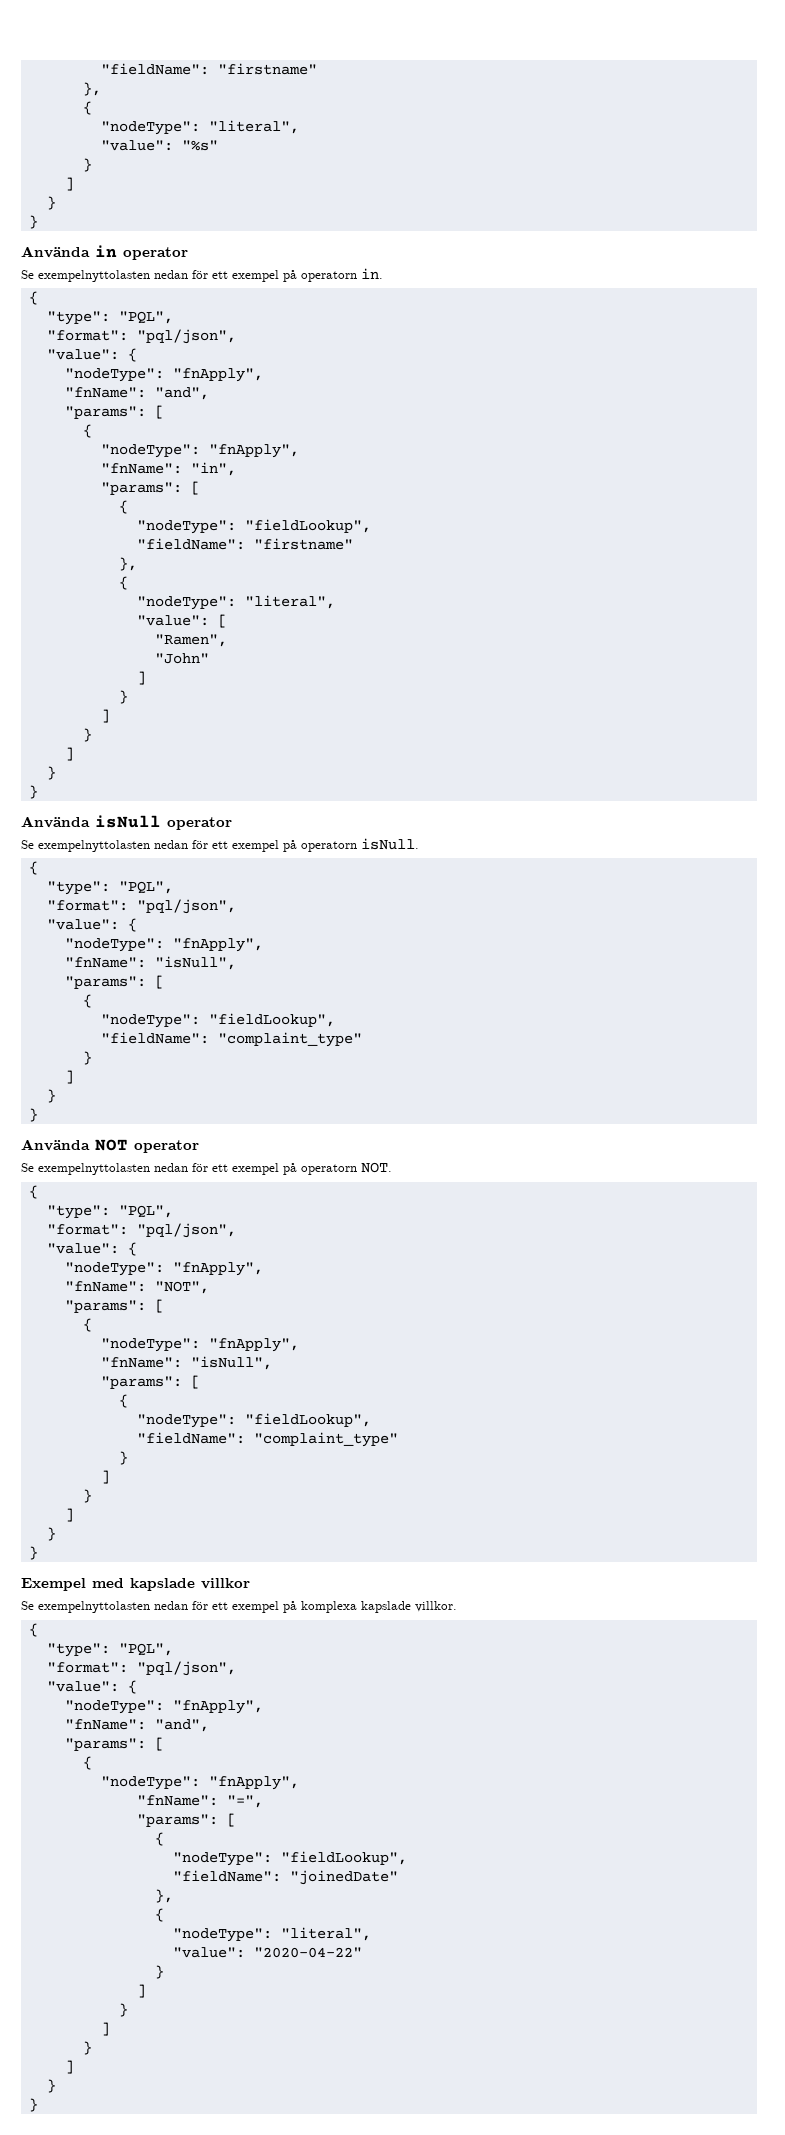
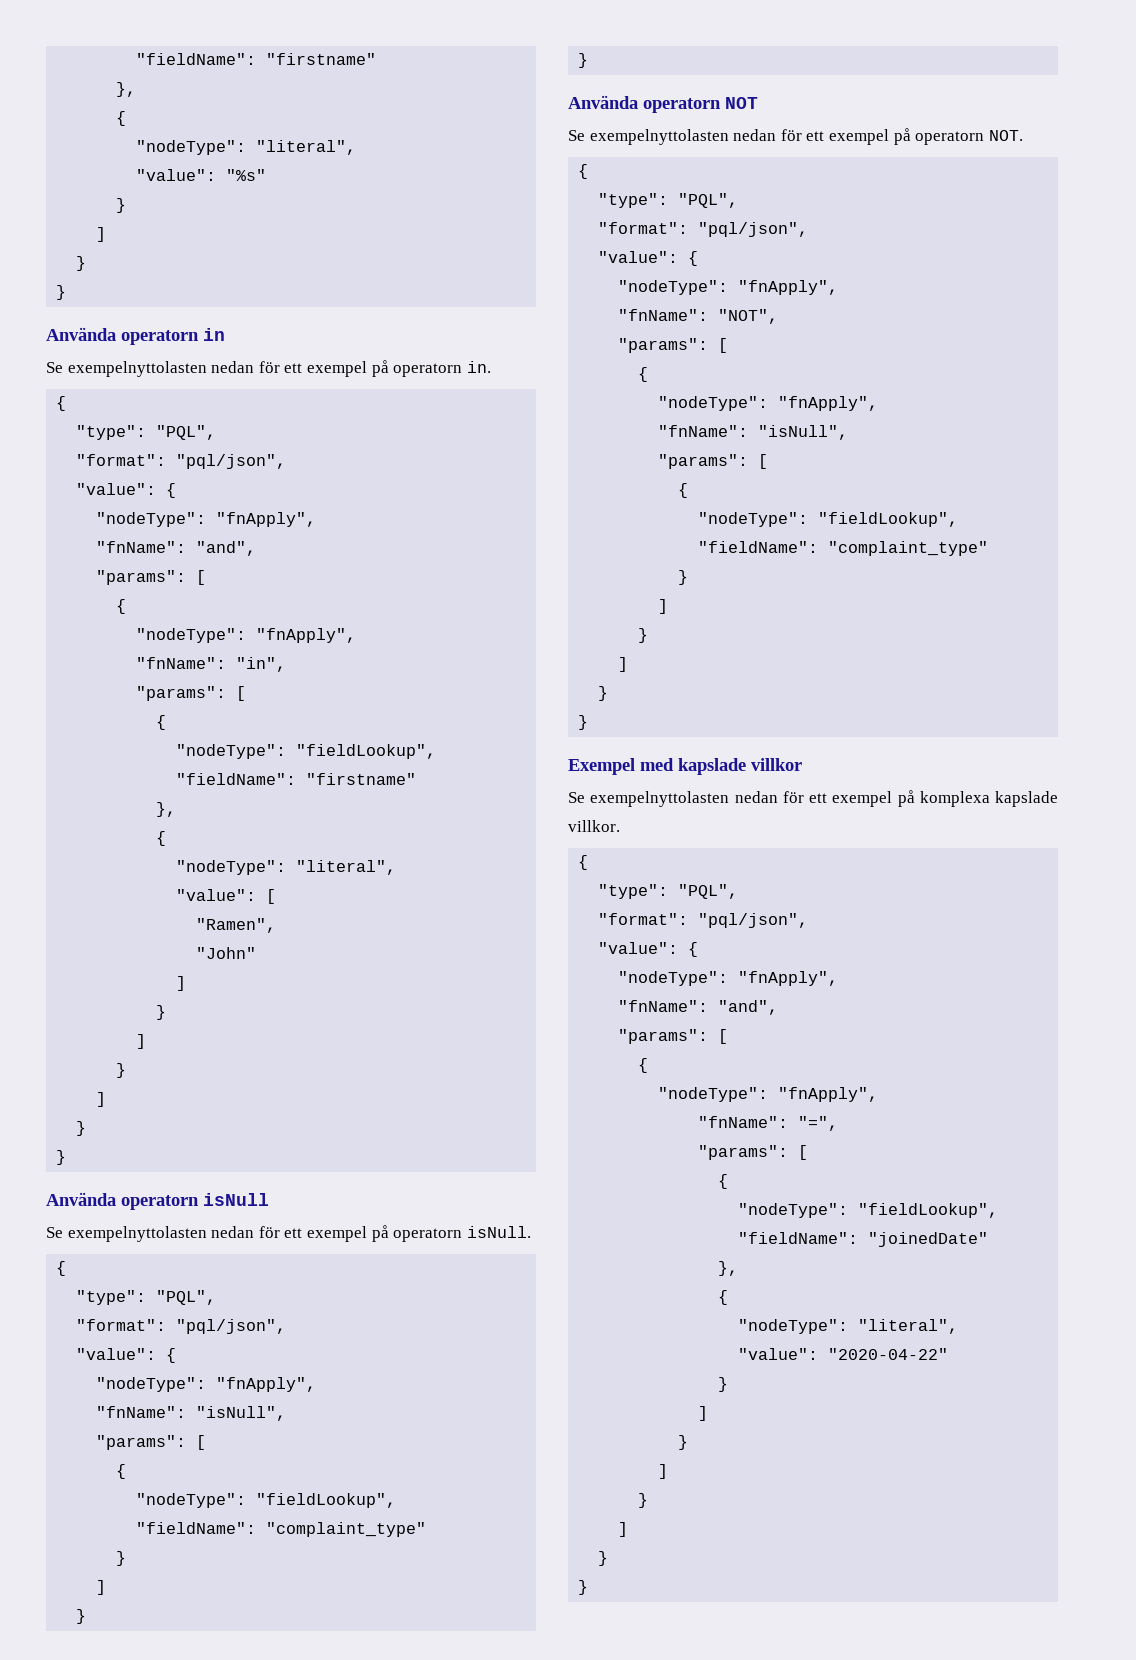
- Använda in operator
+ Använda operatorn in
- Använda isNull operator
+ Använda operatorn isNull
- Använda NOT operator
+ Använda operatorn NOT

